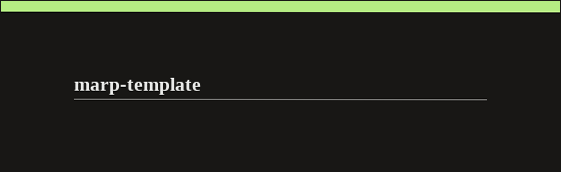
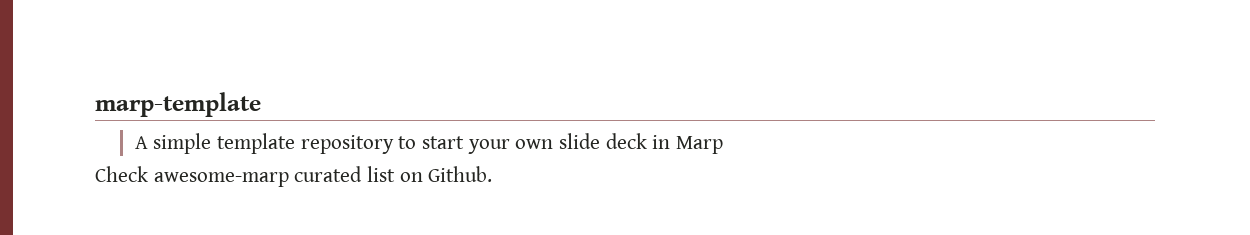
+ A simple template repository to start your own slide deck in Marp
+ Check awesome-marp curated list on Github.

